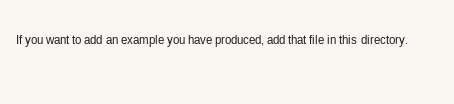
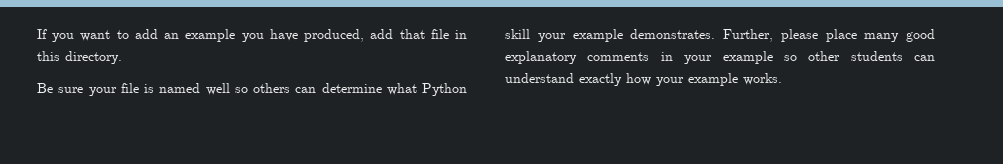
+ Be sure your file is named well so others can determine what Python skill your example demonstrates. Further, please place many good explanatory comments in your example so other students can understand exactly how your example works.

